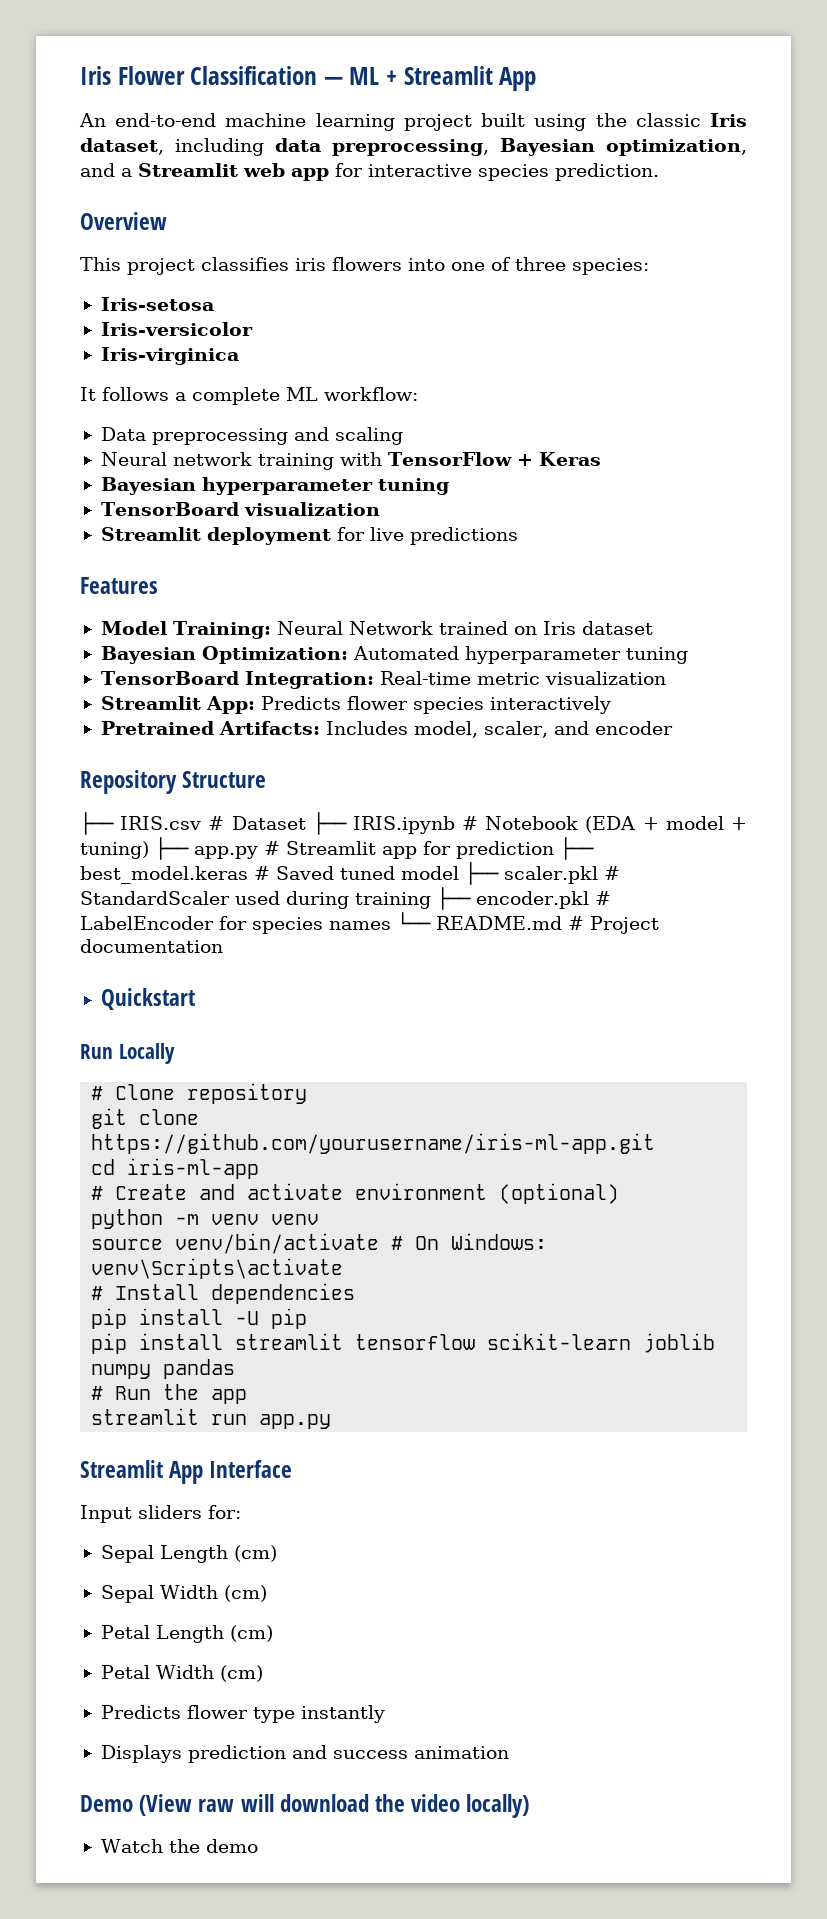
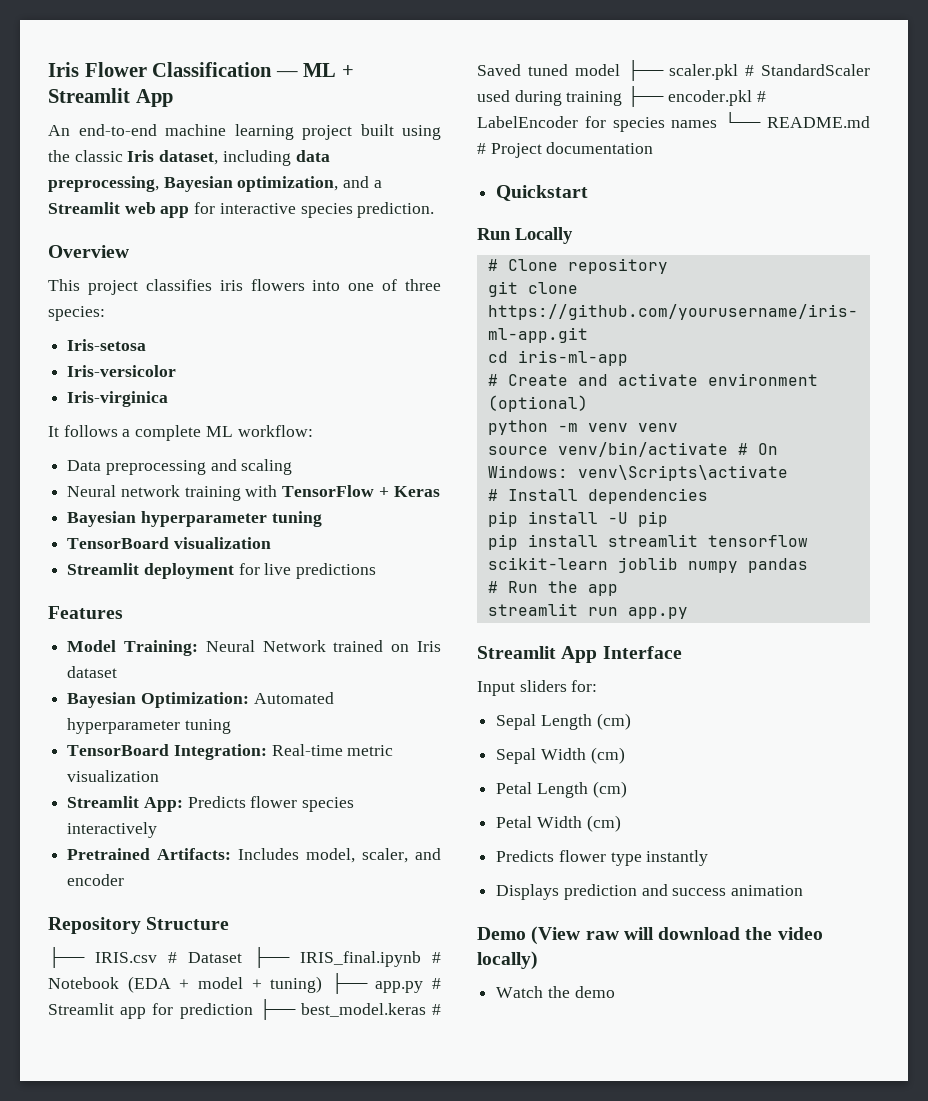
- ├── IRIS.csv # Dataset ├── IRIS.ipynb # Notebook (EDA + model + tuning) ├── app.py # Streamlit app for prediction ├── best_model.keras # Saved tuned model ├── scaler.pkl # StandardScaler used during training ├── encoder.pkl # LabelEncoder for species names └── README.md # Project documentation
+ ├── IRIS.csv # Dataset ├── IRIS_final.ipynb # Notebook (EDA + model + tuning) ├── app.py # Streamlit app for prediction ├── best_model.keras # Saved tuned model ├── scaler.pkl # StandardScaler used during training ├── encoder.pkl # LabelEncoder for species names └── README.md # Project documentation

